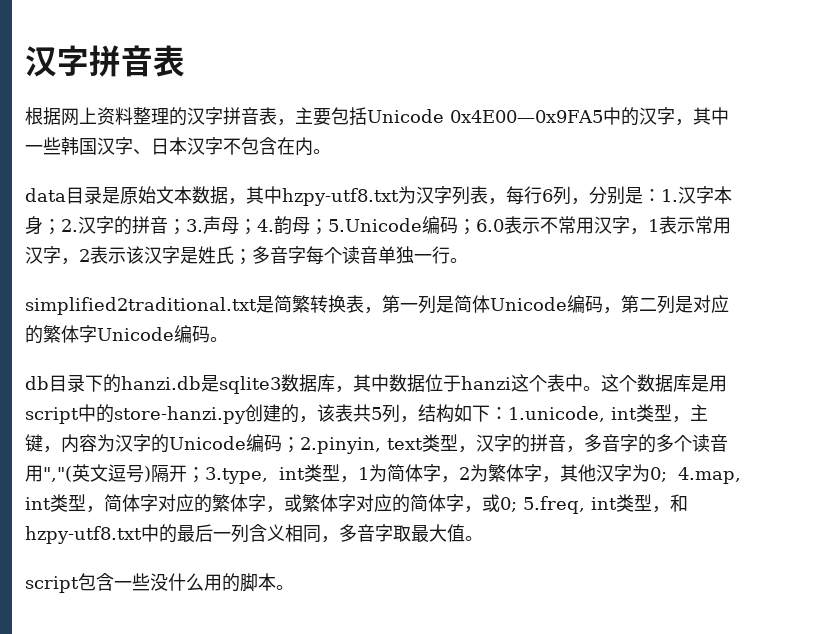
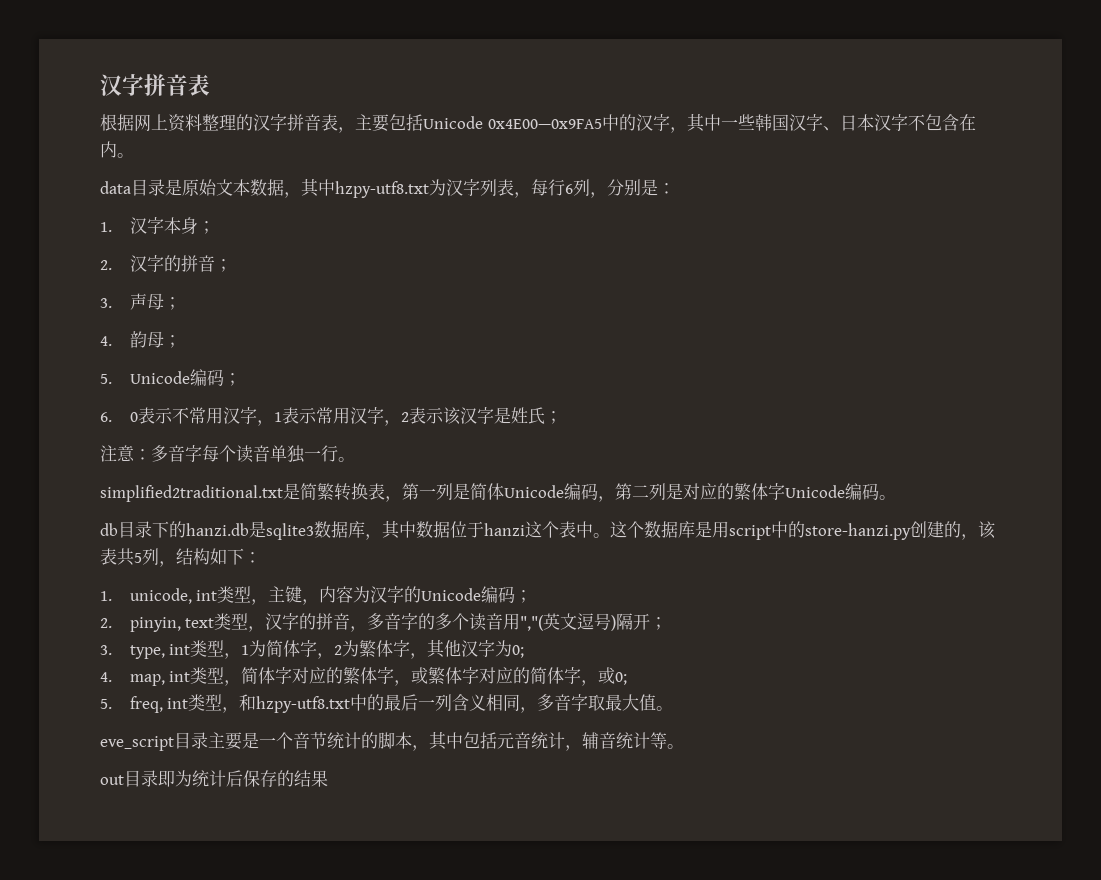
- data目录是原始文本数据，其中hzpy-utf8.txt为汉字列表，每行6列，分别是：1.汉字本身；2.汉字的拼音；3.声母；4.韵母；5.Unicode编码；6.0表示不常用汉字，1表示常用汉字，2表示该汉字是姓氏；多音字每个读音单独一行。
+ data目录是原始文本数据，其中hzpy-utf8.txt为汉字列表，每行6列，分别是：
+ 1.汉字本身；
+ 2.汉字的拼音；
+ 3.声母；
+ 4.韵母；
+ 5. Unicode编码；
+ 6. 0表示不常用汉字，1表示常用汉字，2表示该汉字是姓氏；
+ 注意：多音字每个读音单独一行。
- 这个数据库是用script中的store-hanzi.py创建的，该表共5列，结构如下：1.unicode, int类型，主键，内容为汉字的Unicode编码；2.pinyin, text类型，汉字的拼音，多音字的多个读音用","(英文逗号)隔开；3.type, int类型，1为简体字，2为繁体字，其他汉字为0; 4.map, int类型，简体字对应的繁体字，或繁体字对应的简体字，或0; 5.freq, int类型，和hzpy-utf8.txt中的最后一列含义相同，多音字取最大值。
+ 这个数据库是用script中的store-hanzi.py创建的，该表共5列，结构如下：
+ 1. unicode, int类型，主键，内容为汉字的Unicode编码；
+ 2. pinyin, text类型，汉字的拼音，多音字的多个读音用","(英文逗号)隔开；
+ 3. type, int类型，1为简体字，2为繁体字，其他汉字为0;
+ 4. map, int类型，简体字对应的繁体字，或繁体字对应的简体字，或0;
+ 5. freq, int类型，和hzpy-utf8.txt中的最后一列含义相同，多音字取最大值。
- script包含一些没什么用的脚本。
+ eve_script目录主要是一个音节统计的脚本，其中包括元音统计，辅音统计等。
+ out目录即为统计后保存的结果

